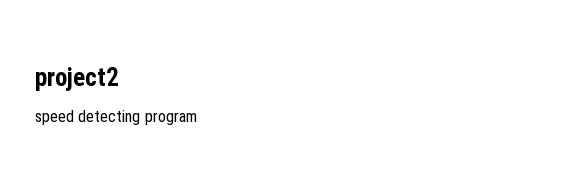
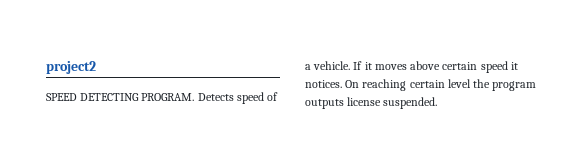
- speed detecting program
+ SPEED DETECTING PROGRAM. Detects speed of a vehicle. If it moves above certain speed it notices. On reaching certain level the program outputs license suspended.

